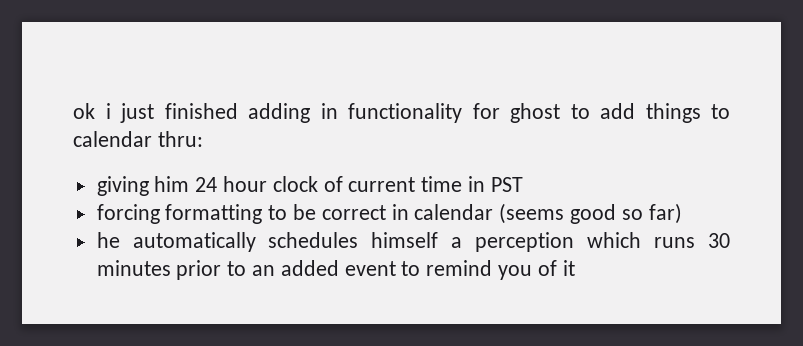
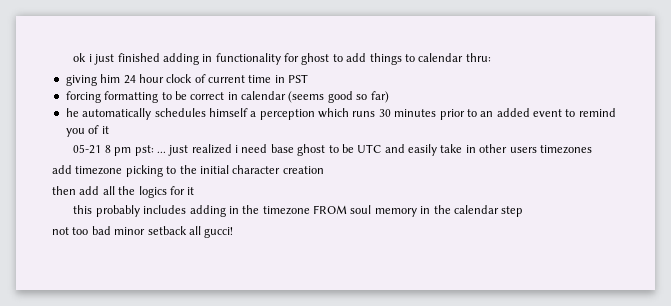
+ 05-21 8 pm pst: ... just realized i need base ghost to be UTC and easily take in other users timezones
+ add timezone picking to the initial character creation
+ then add all the logics for it
+ this probably includes adding in the timezone FROM soul memory in the calendar step
+ not too bad minor setback all gucci!

